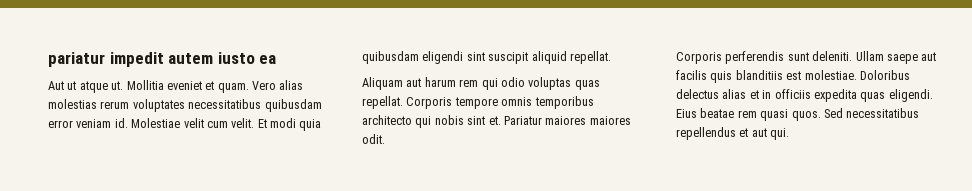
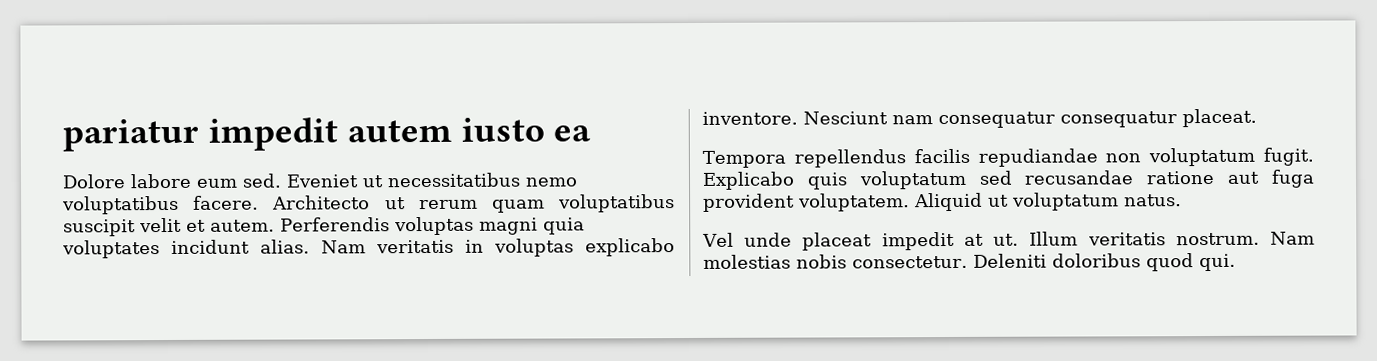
- Aut ut atque ut. Mollitia eveniet et quam. Vero alias molestias rerum voluptates necessitatibus quibusdam error veniam id. Molestiae velit cum velit. Et modi quia quibusdam eligendi sint suscipit aliquid repellat.
- Aliquam aut harum rem qui odio voluptas quas repellat. Corporis tempore omnis temporibus architecto qui nobis sint et. Pariatur maiores maiores odit.
- Corporis perferendis sunt deleniti. Ullam saepe aut facilis quis blanditiis est molestiae. Doloribus delectus alias et in officiis expedita quas eligendi. Eius beatae rem quasi quos. Sed necessitatibus repellendus et aut qui.
+ Dolore labore eum sed. Eveniet ut necessitatibus nemo voluptatibus facere. Architecto ut rerum quam voluptatibus suscipit velit et autem. Perferendis voluptas magni quia voluptates incidunt alias. Nam veritatis in voluptas explicabo inventore. Nesciunt nam consequatur consequatur placeat.
+ Tempora repellendus facilis repudiandae non voluptatum fugit. Explicabo quis voluptatum sed recusandae ratione aut fuga provident voluptatem. Aliquid ut voluptatum natus.
+ Vel unde placeat impedit at ut. Illum veritatis nostrum. Nam molestias nobis consectetur. Deleniti doloribus quod qui.

